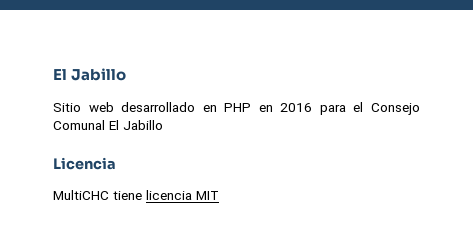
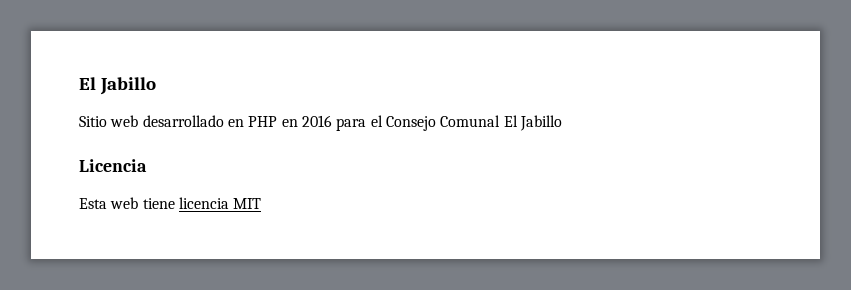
- MultiCHC tiene licencia MIT
+ Esta web tiene licencia MIT

